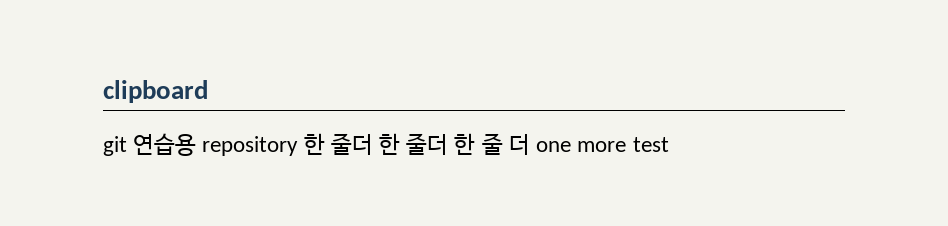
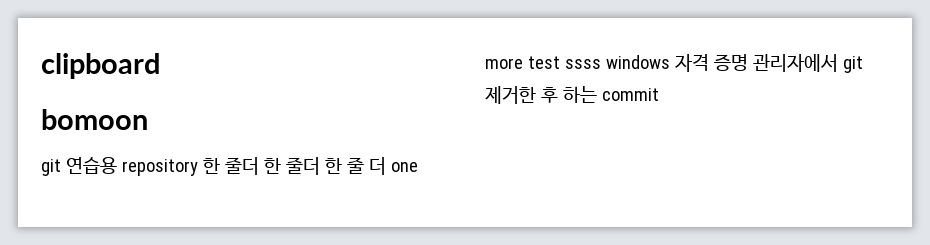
+ bomoon
- git 연습용 repository 한 줄더 한 줄더 한 줄 더 one more test
+ git 연습용 repository 한 줄더 한 줄더 한 줄 더 one more test ssss windows 자격 증명 관리자에서 git 제거한 후 하는 commit

